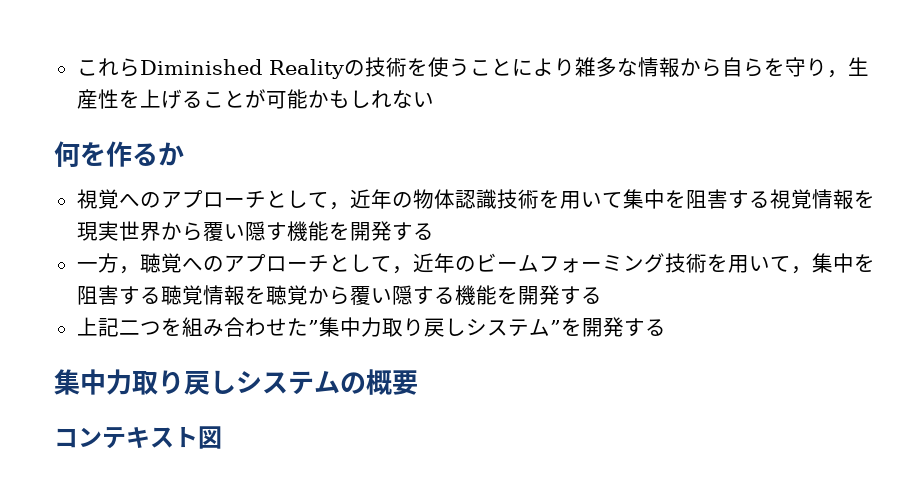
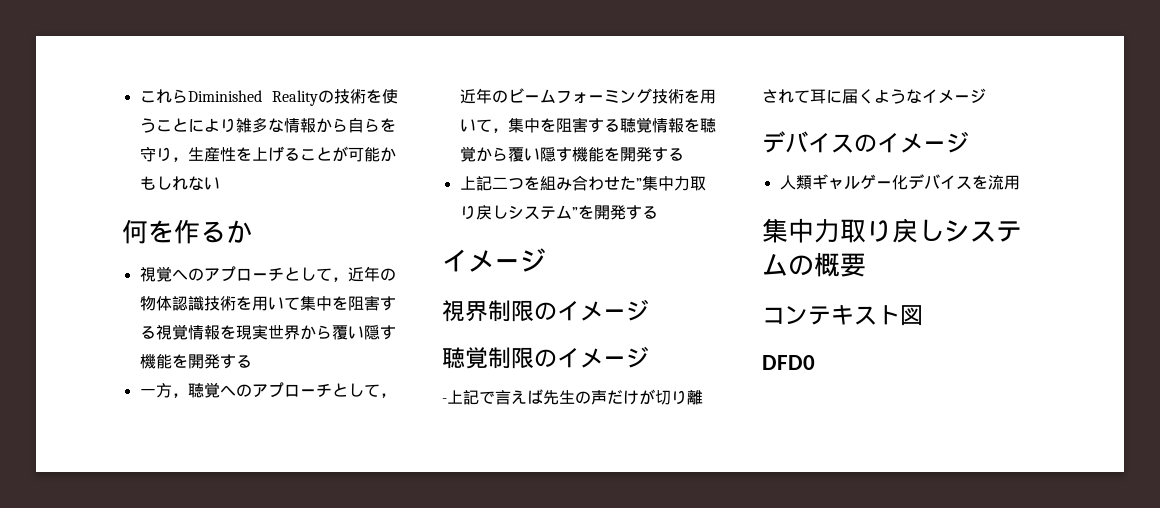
- 一方，聴覚へのアプローチとして，近年のビームフォーミング技術を用いて，集中を阻害する聴覚情報を聴覚から覆い隠する機能を開発する
+ 一方，聴覚へのアプローチとして，近年のビームフォーミング技術を用いて，集中を阻害する聴覚情報を聴覚から覆い隠す機能を開発する
  上記二つを組み合わせた”集中力取り戻しシステム”を開発する
+ イメージ
+ 視界制限のイメージ
+ 聴覚制限のイメージ
+ -上記で言えば先生の声だけが切り離されて耳に届くようなイメージ
+ デバイスのイメージ
+ 人類ギャルゲー化デバイスを流用
+ DFD0

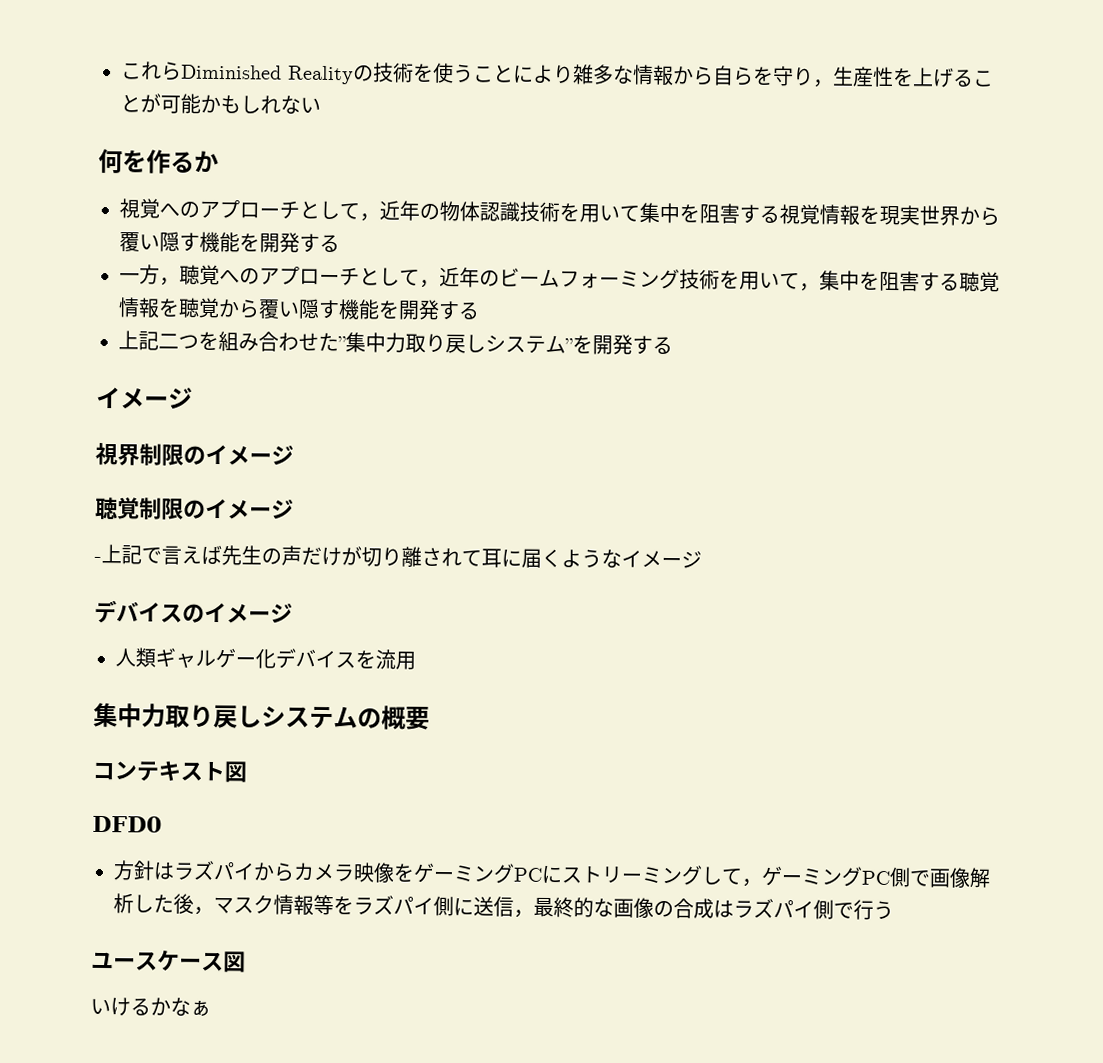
+ 方針はラズパイからカメラ映像をゲーミングPCにストリーミングして，ゲーミングPC側で画像解析した後，マスク情報等をラズパイ側に送信，最終的な画像の合成はラズパイ側で行う
+ ユースケース図
+ いけるかなぁ

